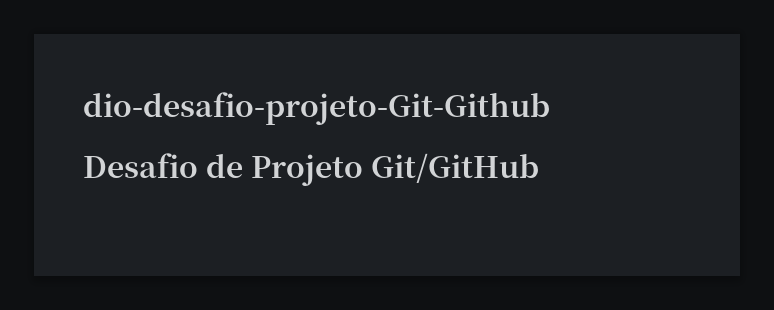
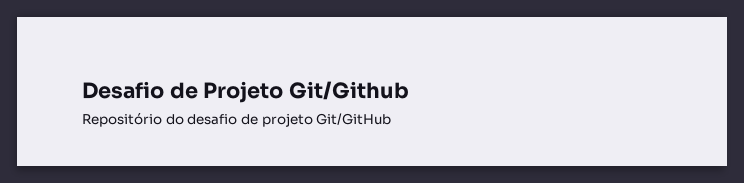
- dio-desafio-projeto-Git-Github
- Desafio de Projeto Git/GitHub
+ Desafio de Projeto Git/Github
+ Repositório do desafio de projeto Git/GitHub

